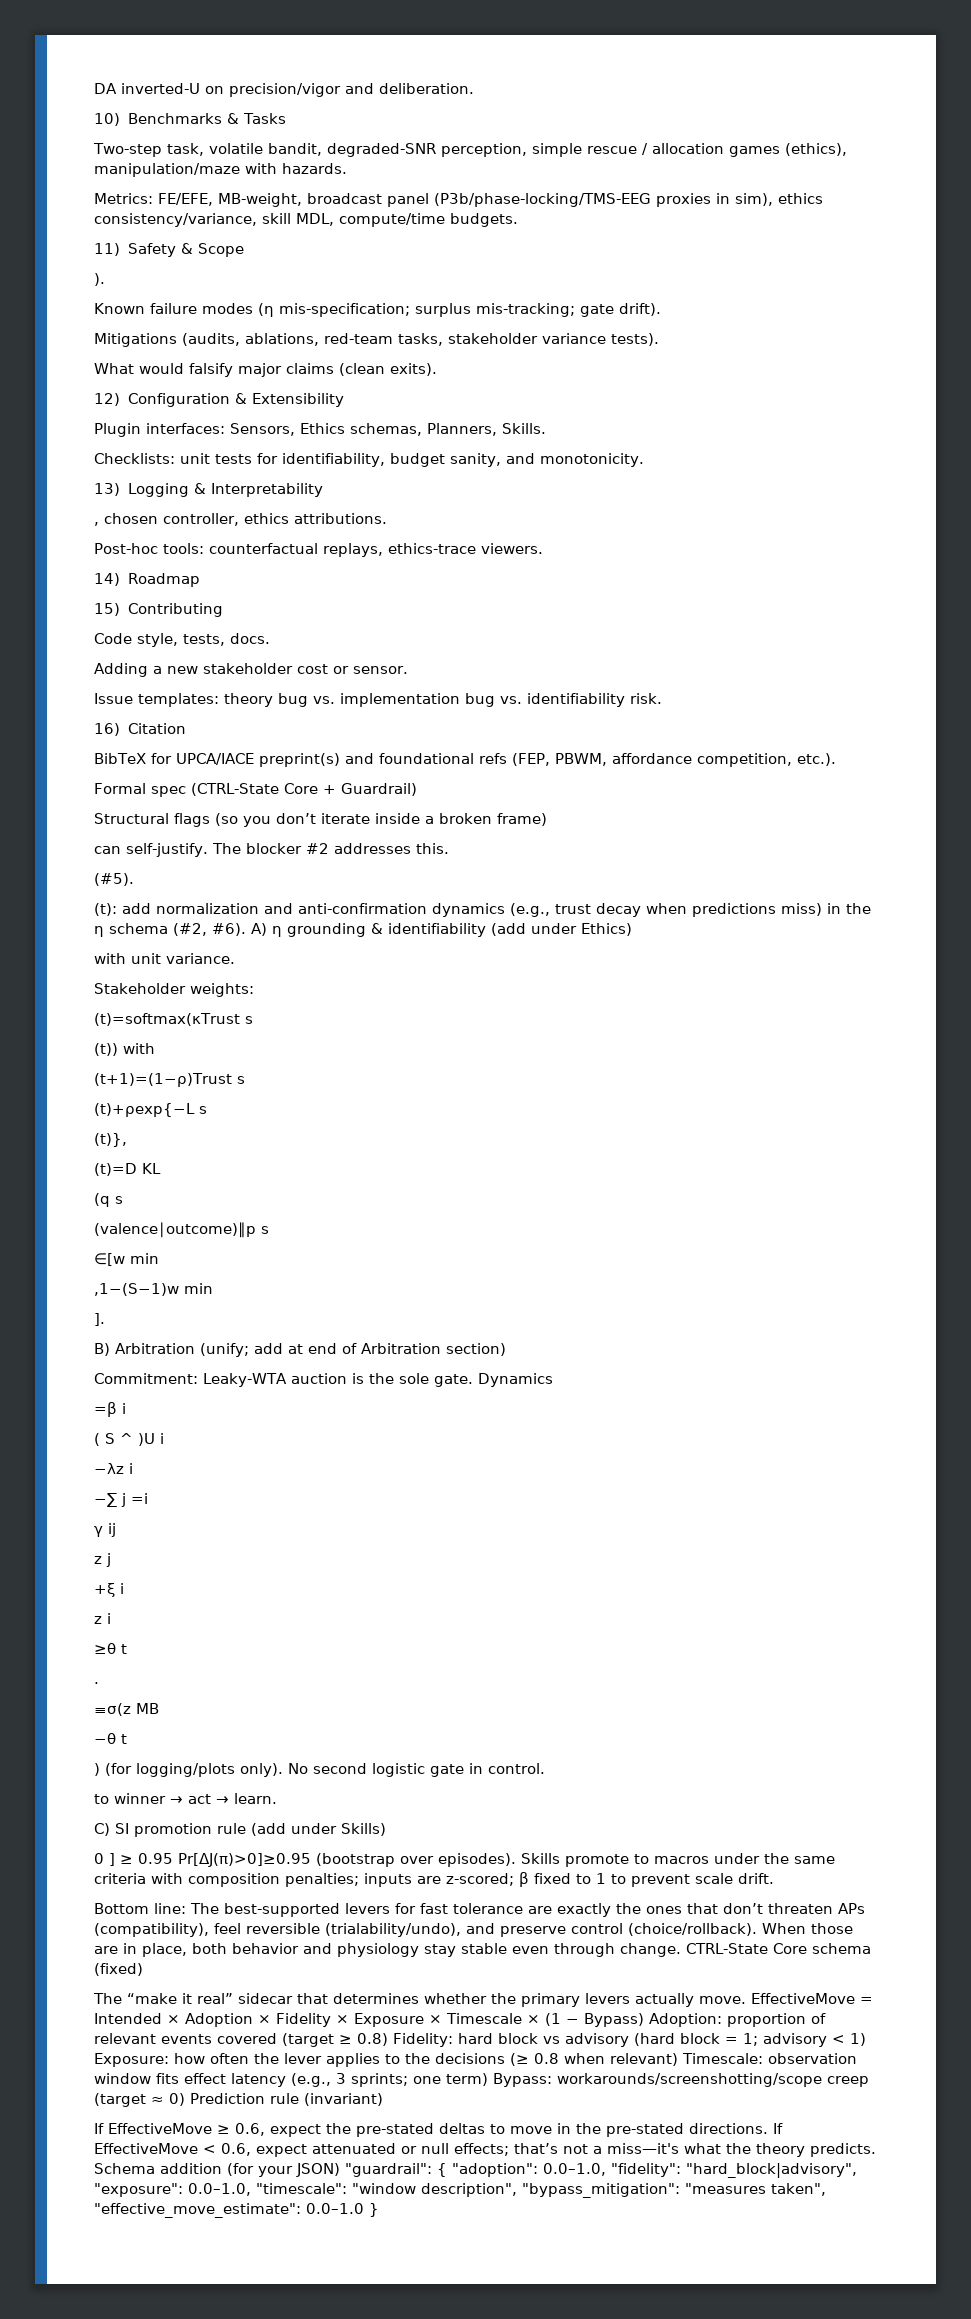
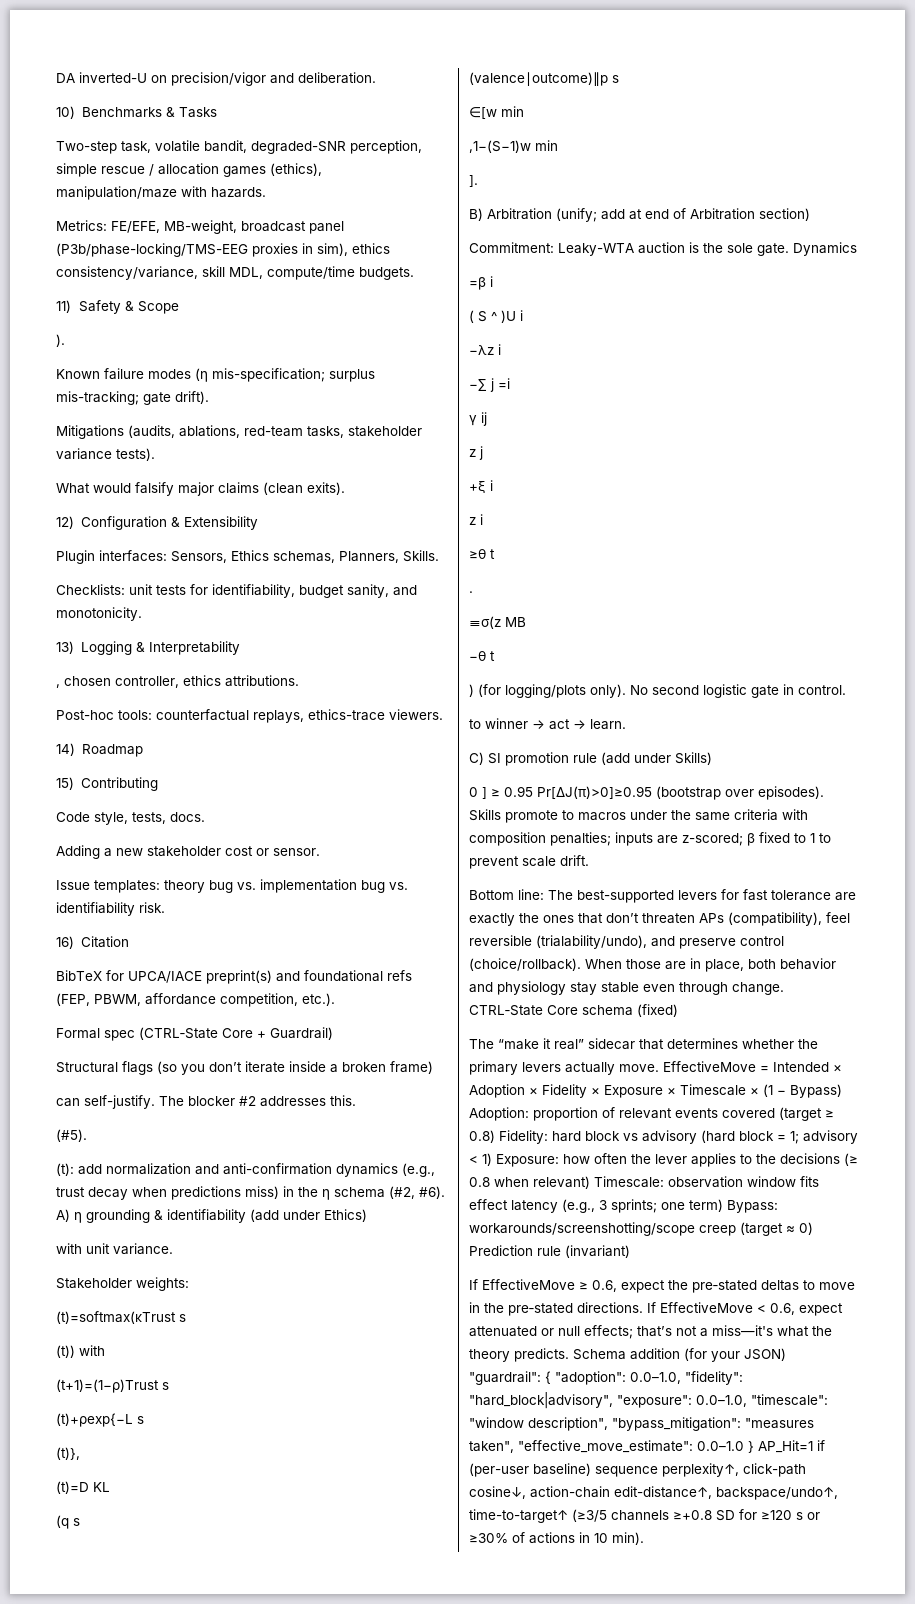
- Schema addition (for your JSON) "guardrail": { "adoption": 0.0–1.0, "fidelity": "hard_block|advisory", "exposure": 0.0–1.0, "timescale": "window description", "bypass_mitigation": "measures taken", "effective_move_estimate": 0.0–1.0 }
+ Schema addition (for your JSON) "guardrail": { "adoption": 0.0–1.0, "fidelity": "hard_block|advisory", "exposure": 0.0–1.0, "timescale": "window description", "bypass_mitigation": "measures taken", "effective_move_estimate": 0.0–1.0 } AP_Hit=1 if (per-user baseline) sequence perplexity↑, click-path cosine↓, action-chain edit-distance↑, backspace/undo↑, time-to-target↑ (≥3/5 channels ≥+0.8 SD for ≥120 s or ≥30% of actions in 10 min).

